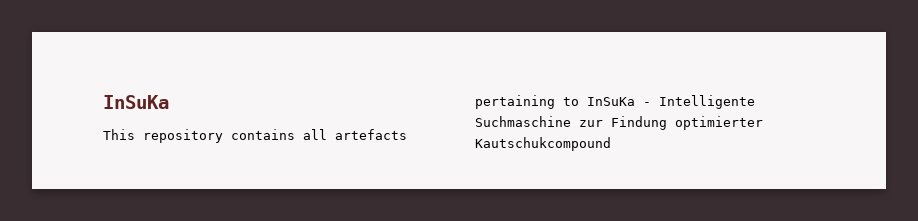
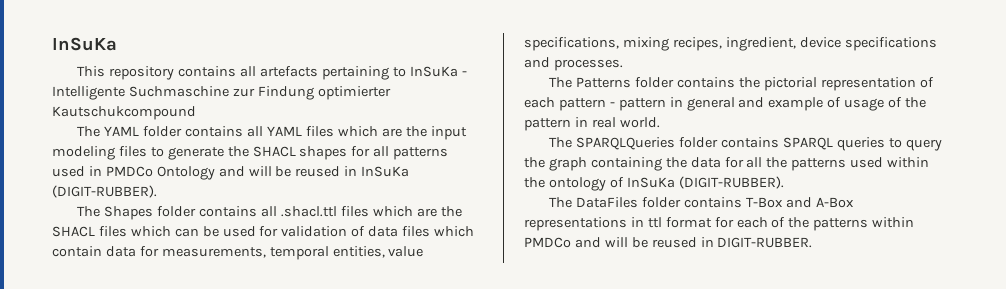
+ The YAML folder contains all YAML files which are the input modeling files to generate the SHACL shapes for all patterns used in PMDCo Ontology and will be reused in InSuKa (DIGIT-RUBBER).
+ The Shapes folder contains all .shacl.ttl files which are the SHACL files which can be used for validation of data files which contain data for measurements, temporal entities, value specifications, mixing recipes, ingredient, device specifications and processes.
+ The Patterns folder contains the pictorial representation of each pattern - pattern in general and example of usage of the pattern in real world.
+ The SPARQLQueries folder contains SPARQL queries to query the graph containing the data for all the patterns used within the ontology of InSuKa (DIGIT-RUBBER).
+ The DataFiles folder contains T-Box and A-Box representations in ttl format for each of the patterns within PMDCo and will be reused in DIGIT-RUBBER.

